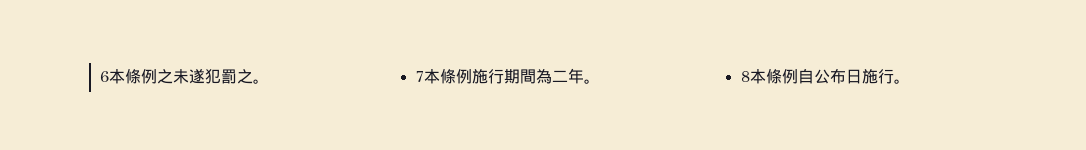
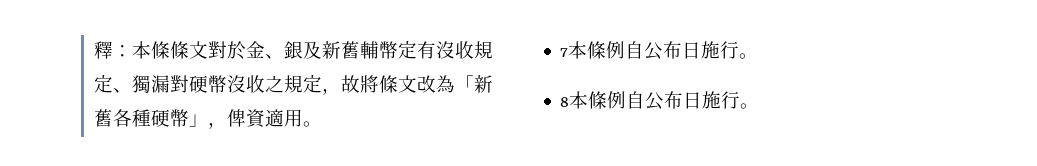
- 6本條例之未遂犯罰之。
+ 釋：本條條文對於金、銀及新舊輔幣定有沒收規定、獨漏對硬幣沒收之規定，故將條文改為「新舊各種硬幣」，俾資適用。
- 7本條例施行期間為二年。
+ 7本條例自公布日施行。

